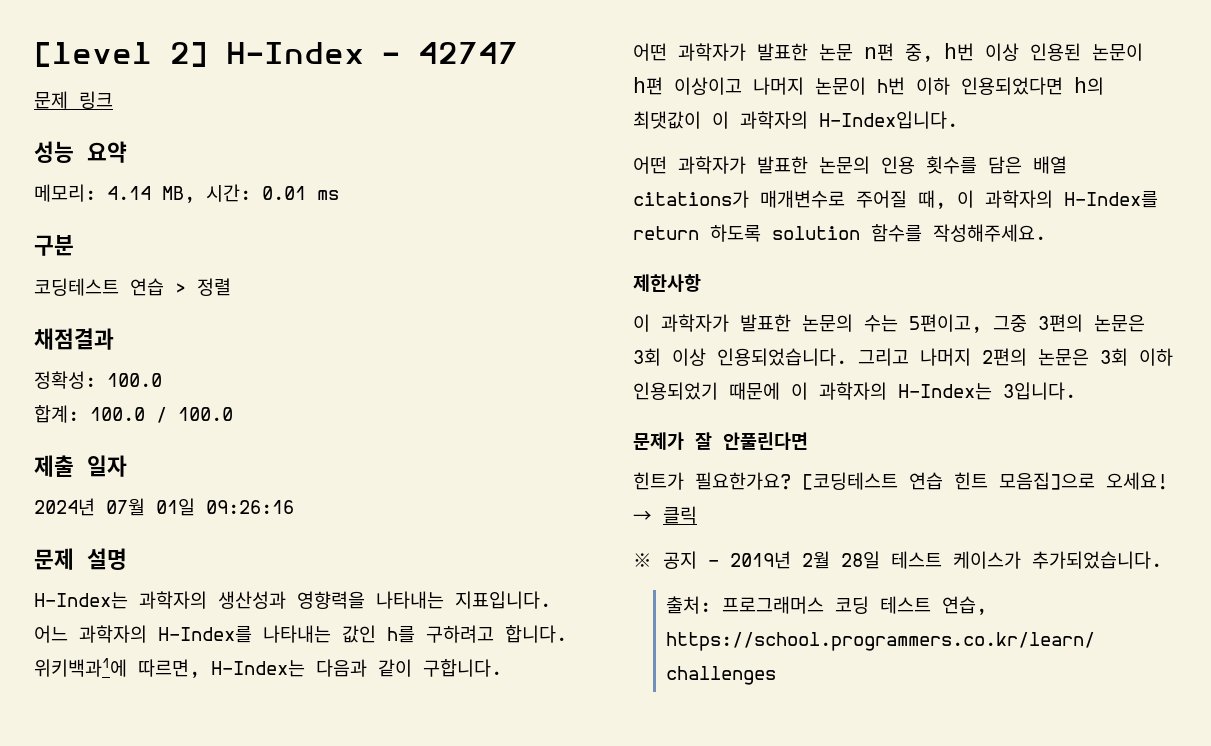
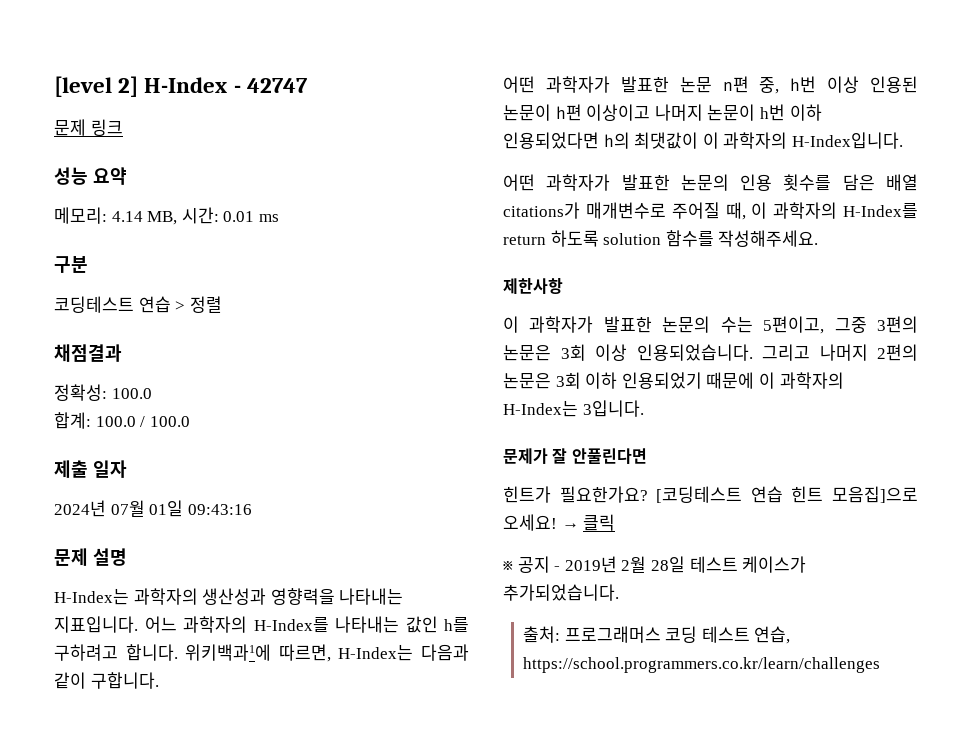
- 2024년 07월 01일 09:26:16
+ 2024년 07월 01일 09:43:16

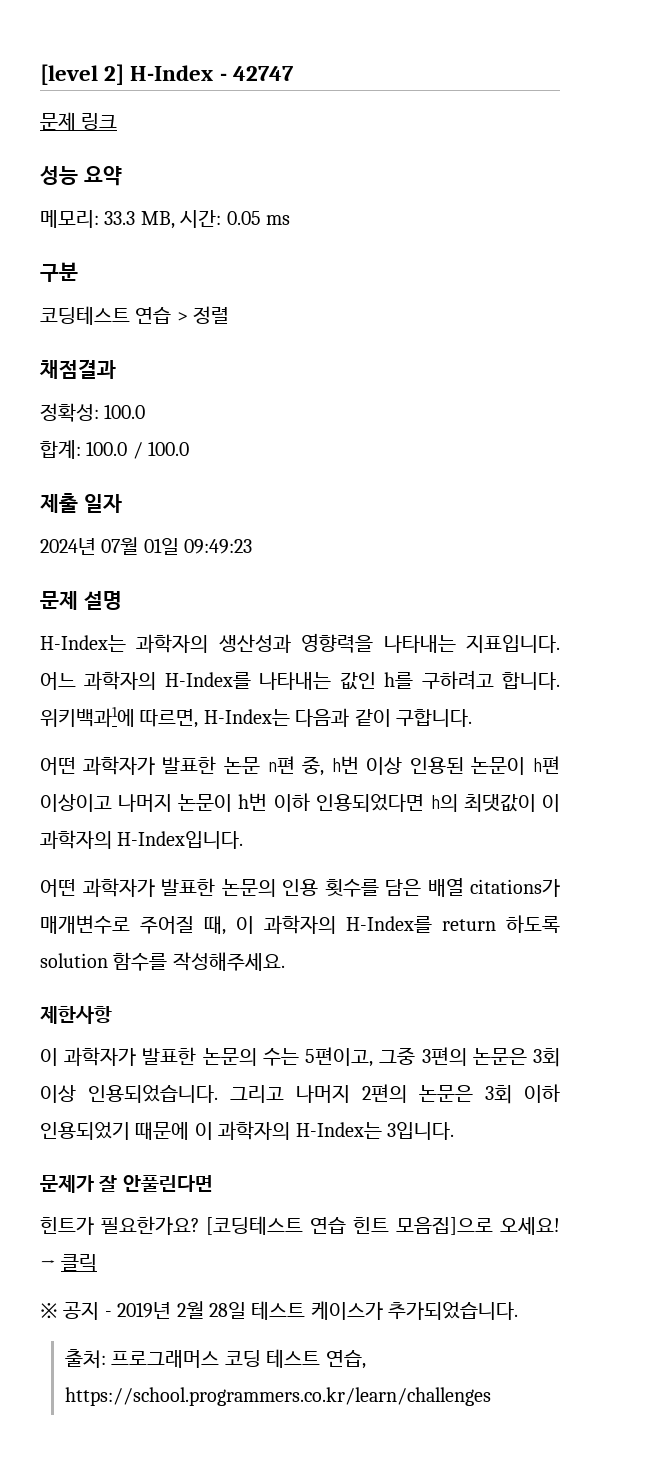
- 메모리: 4.14 MB, 시간: 0.01 ms
+ 메모리: 33.3 MB, 시간: 0.05 ms
- 2024년 07월 01일 09:43:16
+ 2024년 07월 01일 09:49:23

